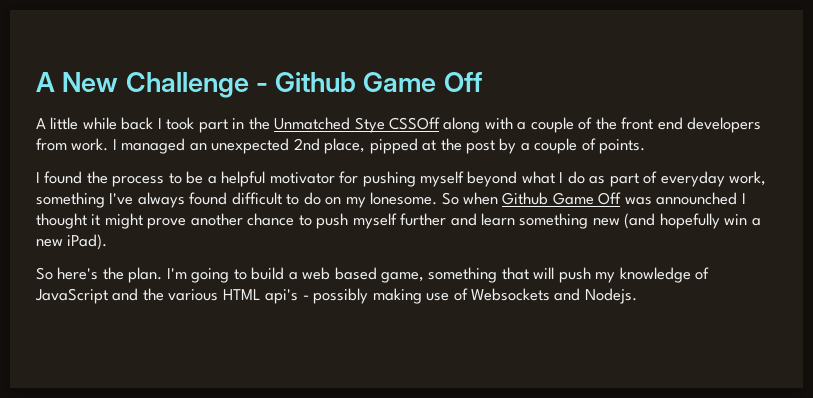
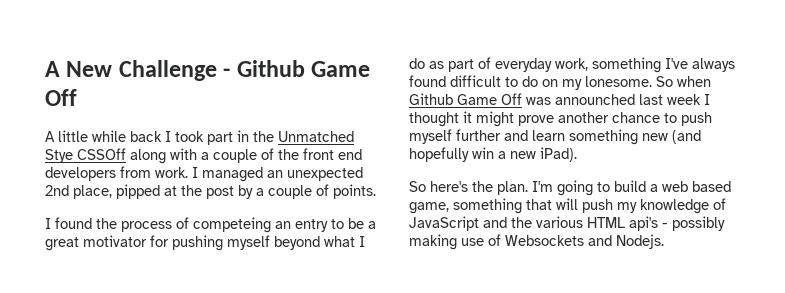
- I found the process to be a helpful motivator for pushing myself beyond what I do as part of everyday work, something I've always found difficult to do on my lonesome.
+ I found the process of competeing an entry to be a great motivator for pushing myself beyond what I do as part of everyday work, something I've always found difficult to do on my lonesome.
- So when Github Game Off was announched I thought it might prove another chance to push myself further and learn something new (and hopefully win a new iPad).
+ So when Github Game Off was announched last week I thought it might prove another chance to push myself further and learn something new (and hopefully win a new iPad).

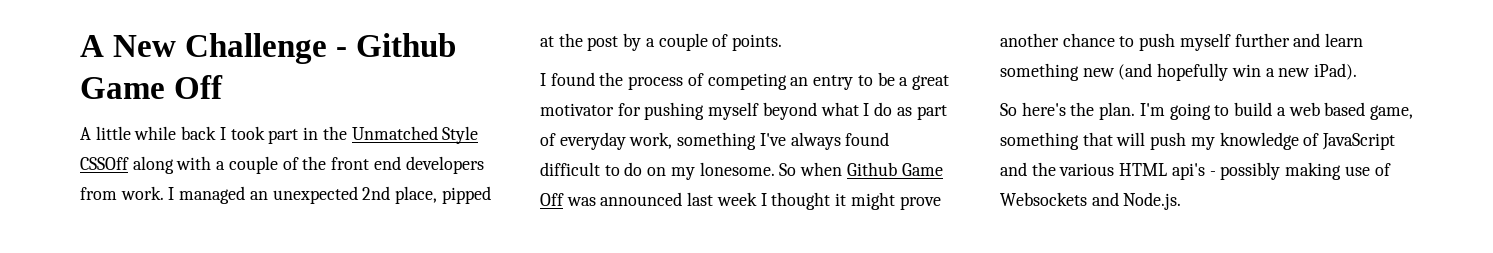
- A little while back I took part in the Unmatched Stye CSSOff along with a couple of the front end developers from work.
+ A little while back I took part in the Unmatched Style CSSOff along with a couple of the front end developers from work.
- I found the process of competeing an entry to be a great motivator for pushing myself beyond what I do as part of everyday work, something I've always found difficult to do on my lonesome.
+ I found the process of competing an entry to be a great motivator for pushing myself beyond what I do as part of everyday work, something I've always found difficult to do on my lonesome.
- So when Github Game Off was announched last week I thought it might prove another chance to push myself further and learn something new (and hopefully win a new iPad).
+ So when Github Game Off was announced last week I thought it might prove another chance to push myself further and learn something new (and hopefully win a new iPad).
- I'm going to build a web based game, something that will push my knowledge of JavaScript and the various HTML api's - possibly making use of Websockets and Nodejs.
+ I'm going to build a web based game, something that will push my knowledge of JavaScript and the various HTML api's - possibly making use of Websockets and Node.js.

